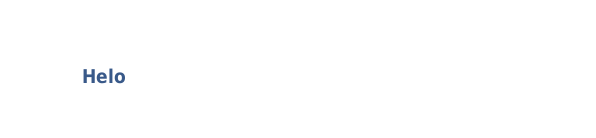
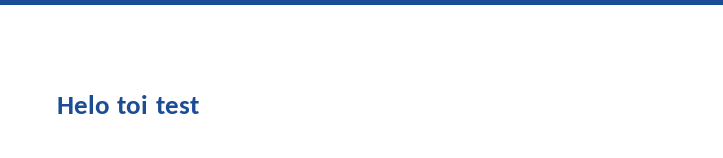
- Helo
+ Helo toi test

